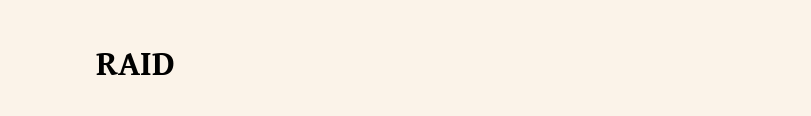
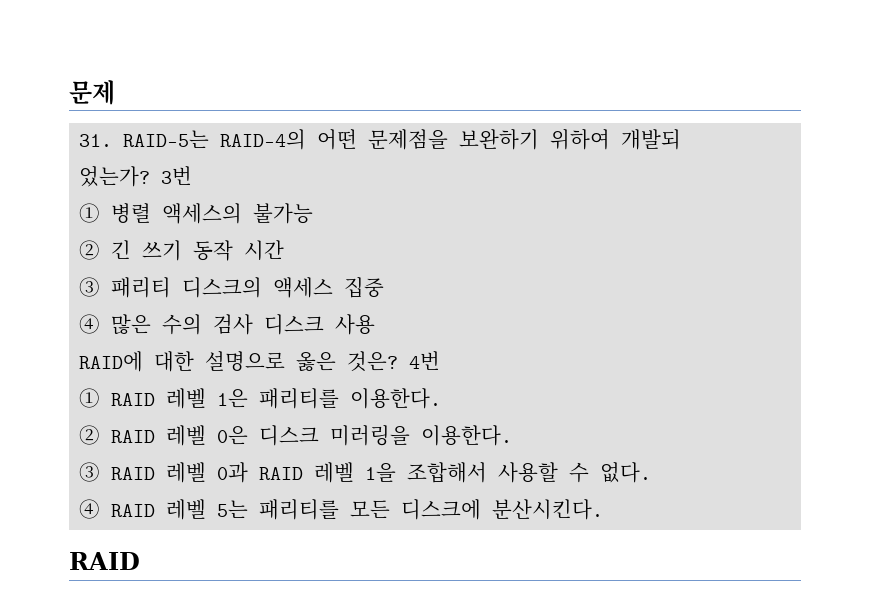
+ 문제
+ 31. RAID-5는 RAID-4의 어떤 문제점을 보완하기 위하여 개발되
+ 었는가? 3번
+ ① 병렬 액세스의 불가능
+ ② 긴 쓰기 동작 시간
+ ③ 패리티 디스크의 액세스 집중
+ ④ 많은 수의 검사 디스크 사용
+ RAID에 대한 설명으로 옳은 것은? 4번
+ ① RAID 레벨 1은 패리티를 이용한다.
+ ② RAID 레벨 0은 디스크 미러링을 이용한다.
+ ③ RAID 레벨 0과 RAID 레벨 1을 조합해서 사용할 수 없다.
+ ④ RAID 레벨 5는 패리티를 모든 디스크에 분산시킨다.

